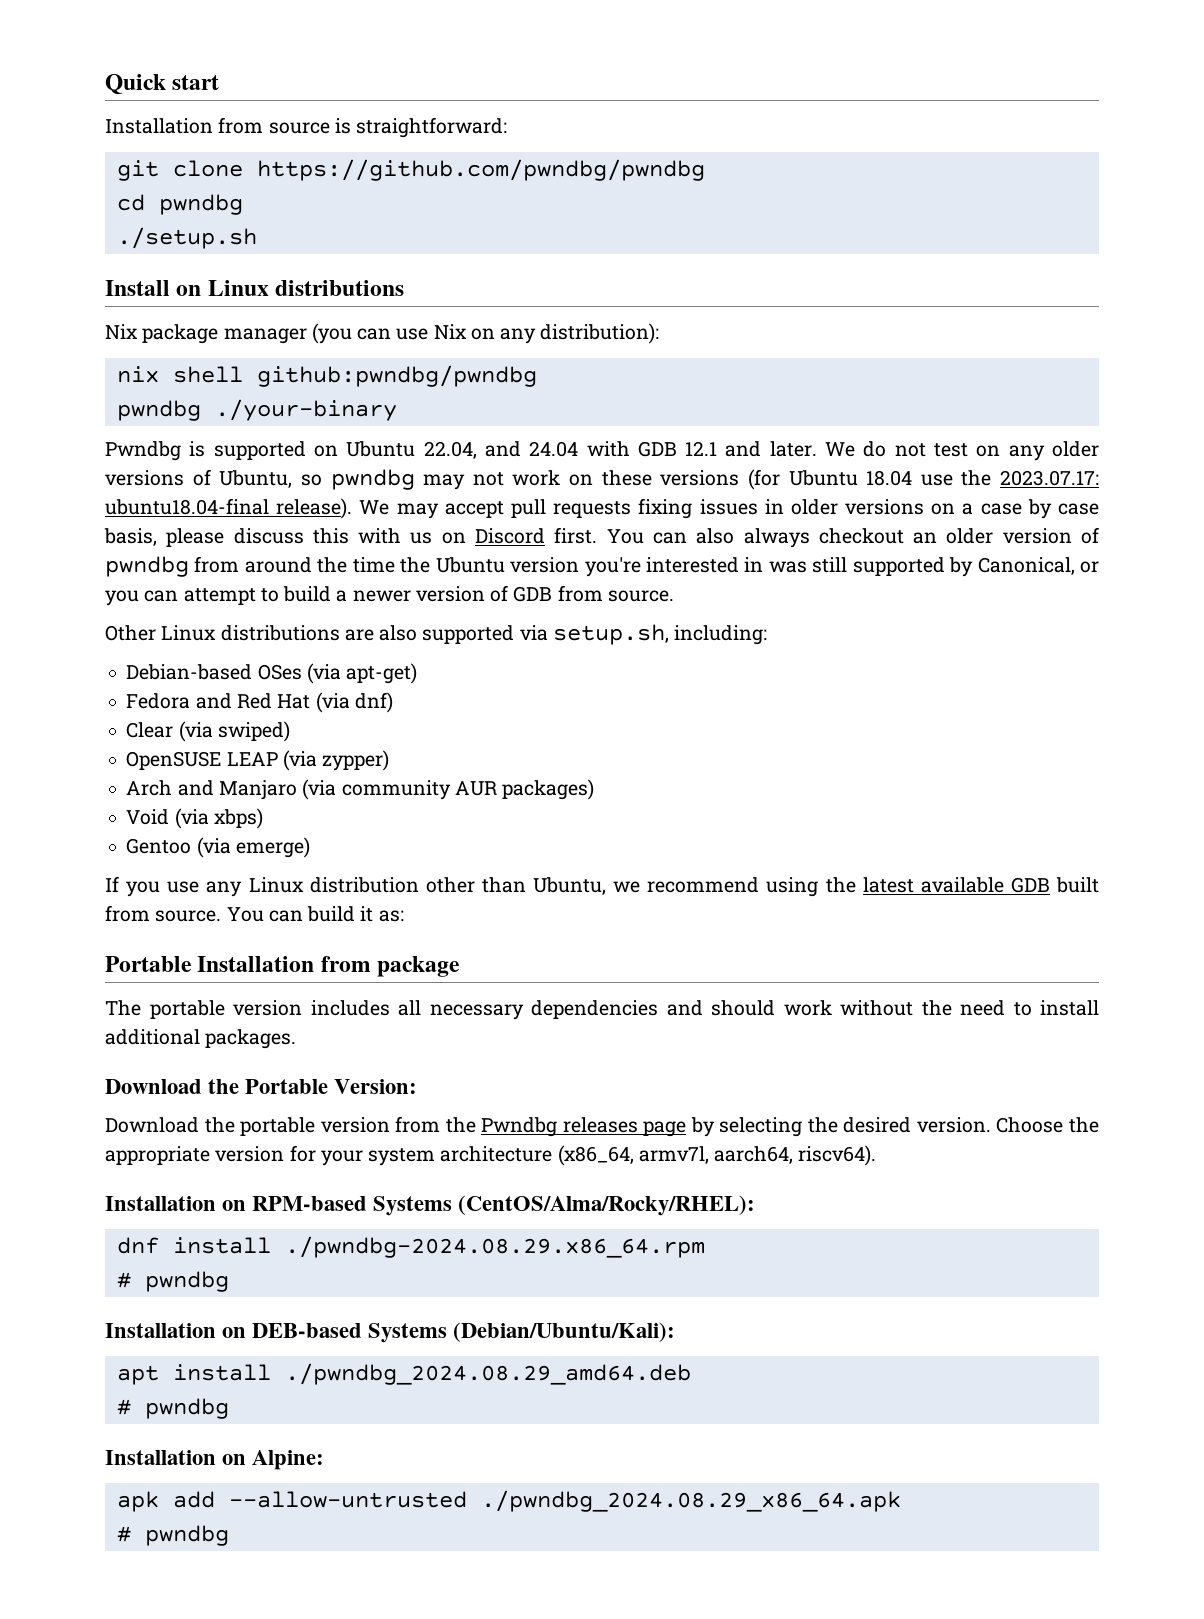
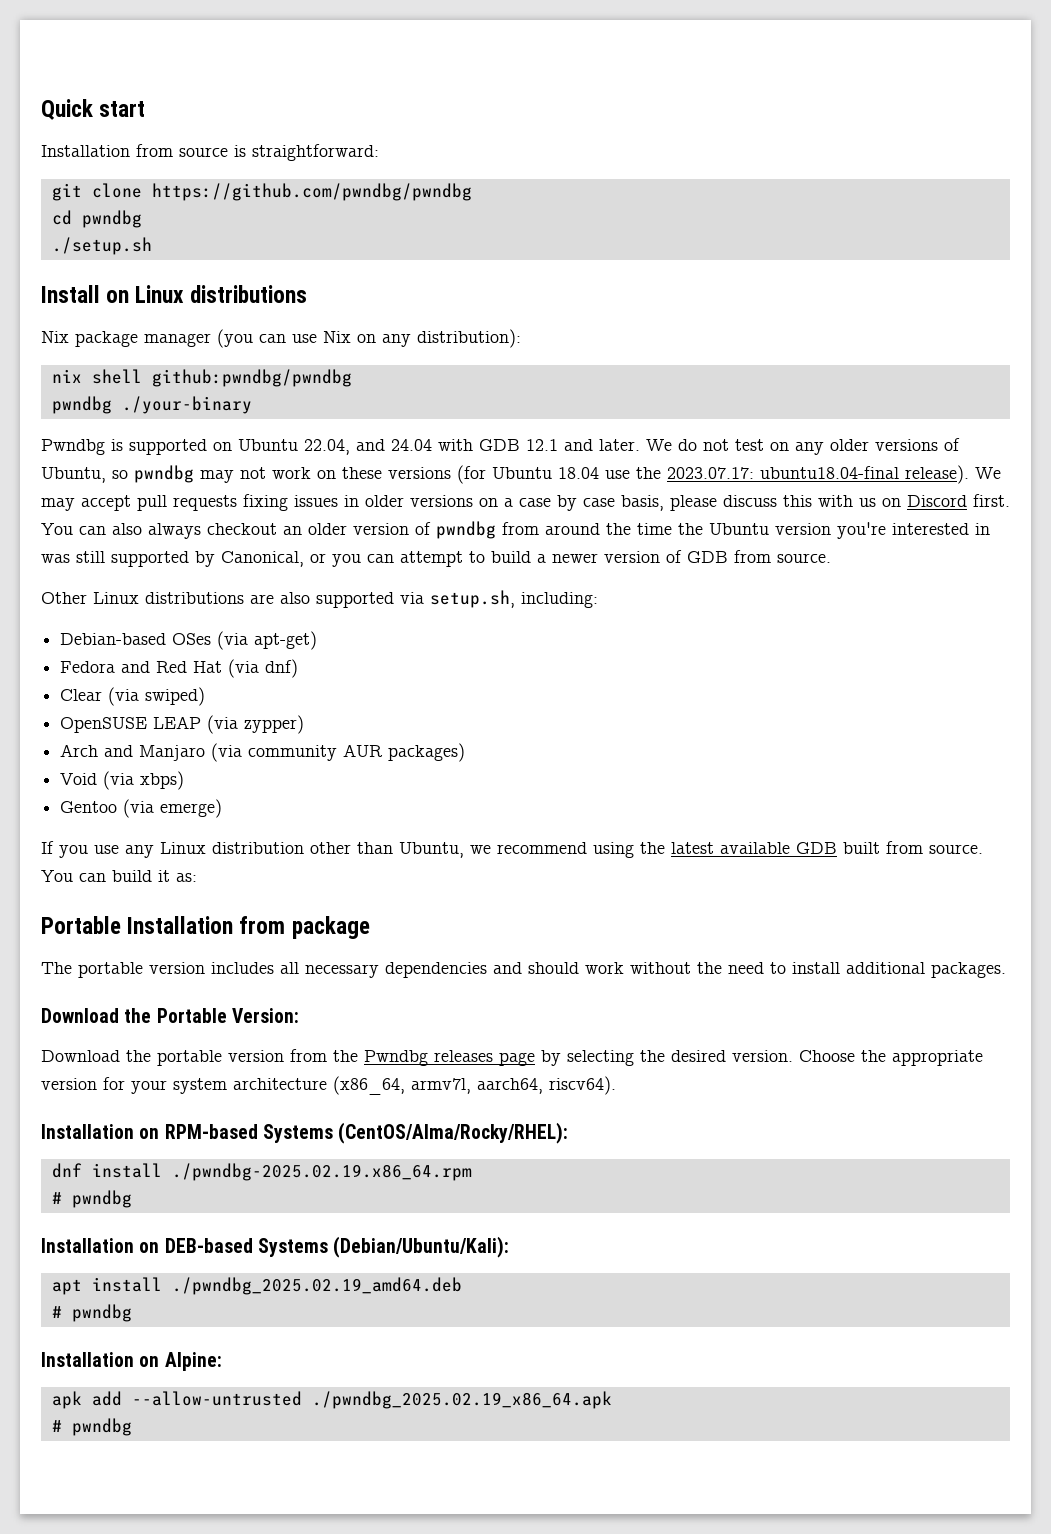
- dnf install ./pwndbg-2024.08.29.x86_64.rpm
+ dnf install ./pwndbg-2025.02.19.x86_64.rpm
- apt install ./pwndbg_2024.08.29_amd64.deb
+ apt install ./pwndbg_2025.02.19_amd64.deb
- apk add --allow-untrusted ./pwndbg_2024.08.29_x86_64.apk
+ apk add --allow-untrusted ./pwndbg_2025.02.19_x86_64.apk

